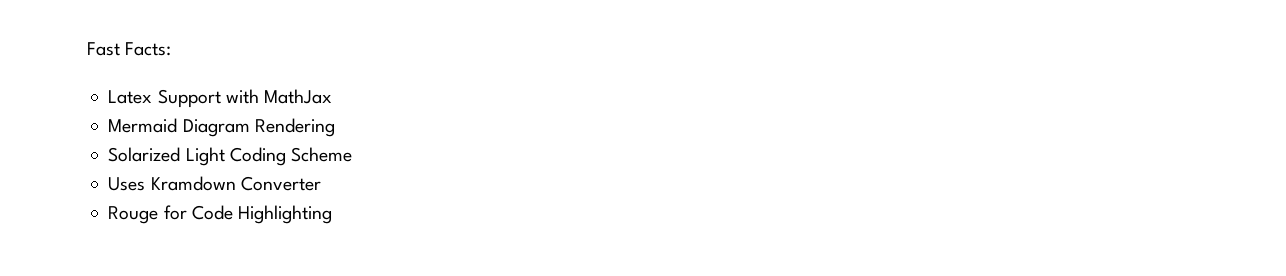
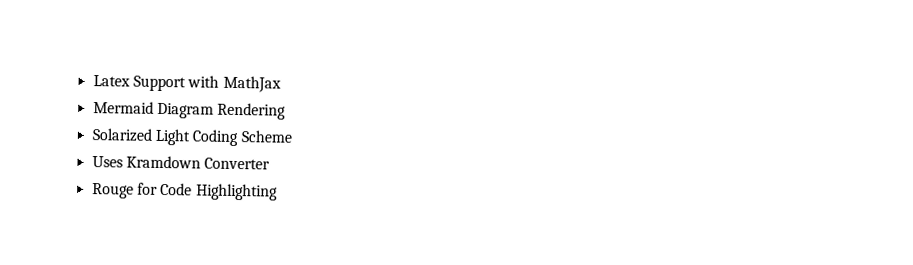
- Fast Facts:

